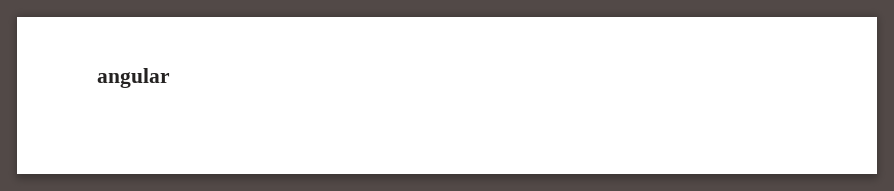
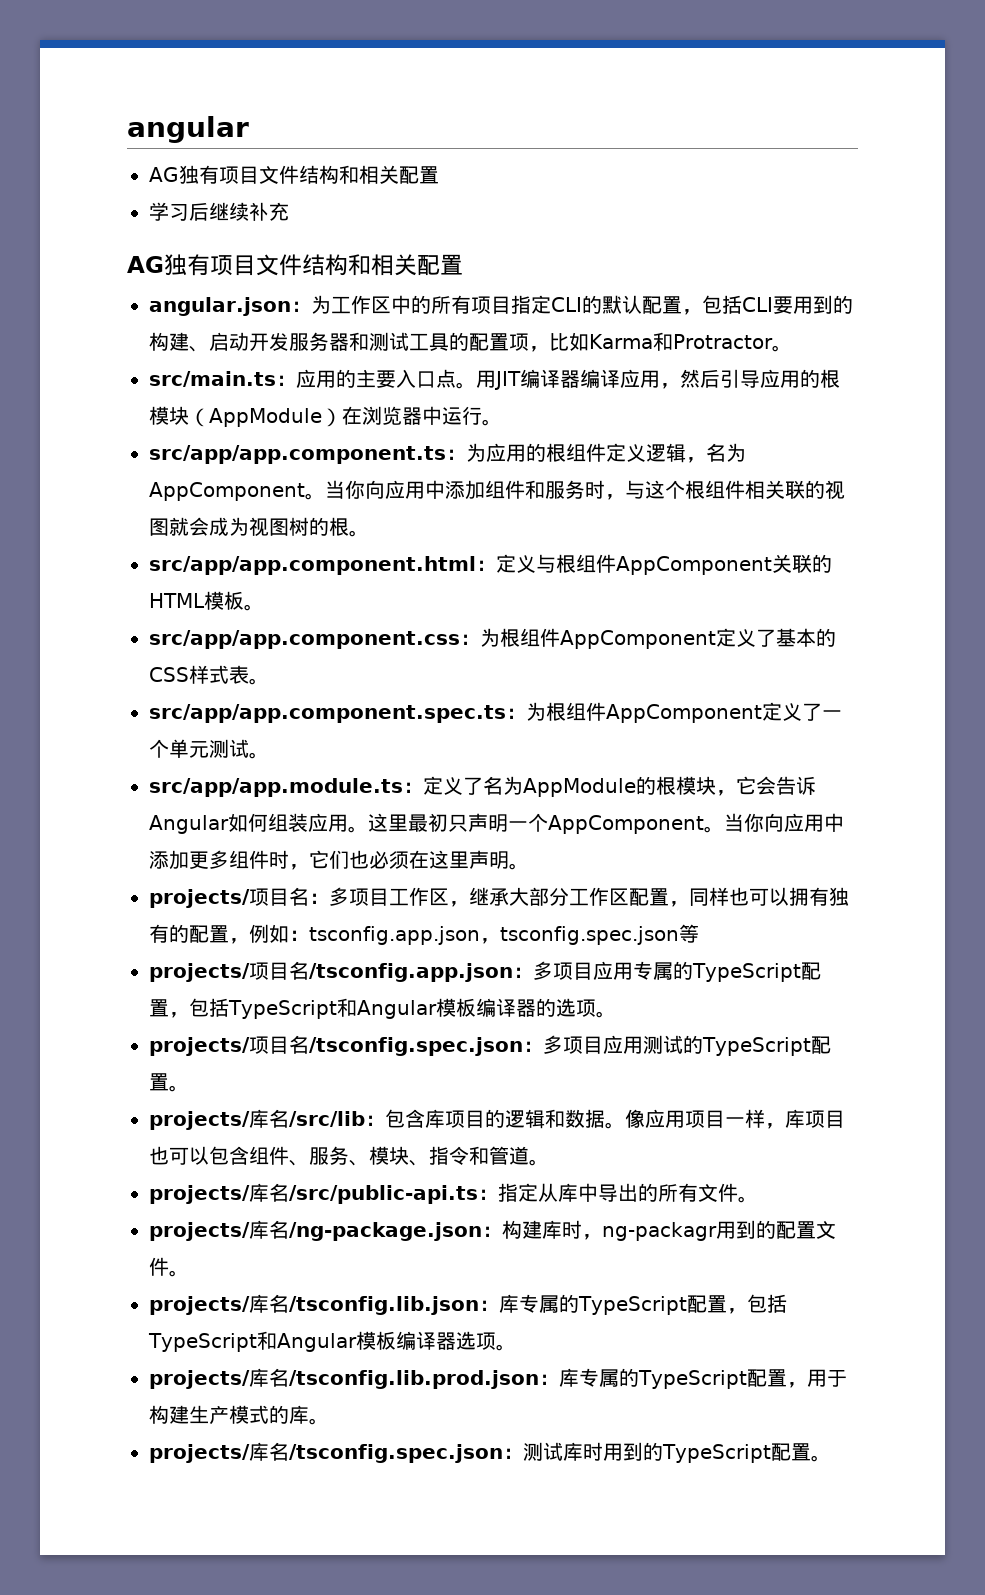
  angular
+ AG独有项目文件结构和相关配置
+ 学习后继续补充
+ AG独有项目文件结构和相关配置
+ angular.json：为工作区中的所有项目指定CLI的默认配置，包括CLI要用到的构建、启动开发服务器和测试工具的配置项，比如Karma和Protractor。
+ src/main.ts：应用的主要入口点。用JIT编译器编译应用，然后引导应用的根模块（AppModule）在浏览器中运行。
+ src/app/app.component.ts：为应用的根组件定义逻辑，名为AppComponent。当你向应用中添加组件和服务时，与这个根组件相关联的视图就会成为视图树的根。
+ src/app/app.component.html：定义与根组件AppComponent关联的HTML模板。
+ src/app/app.component.css：为根组件AppComponent定义了基本的CSS样式表。
+ src/app/app.component.spec.ts：为根组件AppComponent定义了一个单元测试。
+ src/app/app.module.ts：定义了名为AppModule的根模块，它会告诉Angular如何组装应用。这里最初只声明一个AppComponent。当你向应用中添加更多组件时，它们也必须在这里声明。
+ projects/项目名：多项目工作区，继承大部分工作区配置，同样也可以拥有独有的配置，例如：tsconfig.app.json，tsconfig.spec.json等
+ projects/项目名/tsconfig.app.json：多项目应用专属的TypeScript配置，包括TypeScript和Angular模板编译器的选项。
+ projects/项目名/tsconfig.spec.json：多项目应用测试的TypeScript配置。
+ projects/库名/src/lib：包含库项目的逻辑和数据。像应用项目一样，库项目也可以包含组件、服务、模块、指令和管道。
+ projects/库名/src/public-api.ts：指定从库中导出的所有文件。
+ projects/库名/ng-package.json：构建库时，ng-packagr用到的配置文件。
+ projects/库名/tsconfig.lib.json：库专属的TypeScript配置，包括TypeScript和Angular模板编译器选项。
+ projects/库名/tsconfig.lib.prod.json：库专属的TypeScript配置，用于构建生产模式的库。
+ projects/库名/tsconfig.spec.json：测试库时用到的TypeScript配置。

